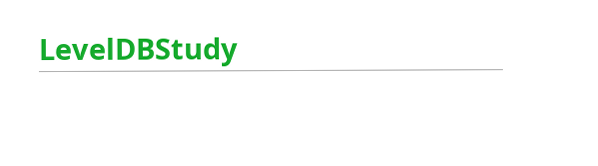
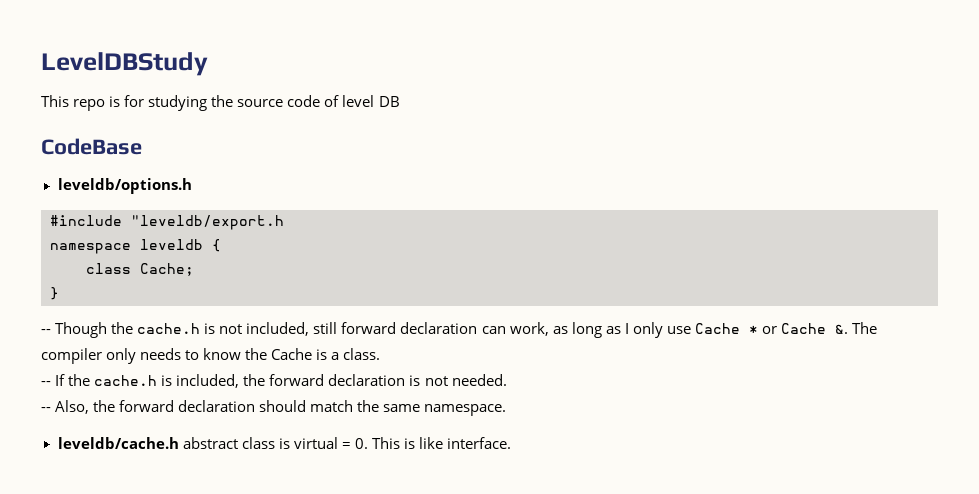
+ This repo is for studying the source code of level DB
+ CodeBase
+ leveldb/options.h
+ #include "leveldb/export.h
+ namespace leveldb {
+ class Cache;
+ }
+ -- Though the cache.h is not included, still forward declaration can work, as long as I only use Cache * or Cache &. The compiler only needs to know the Cache is a class.
+ -- If the cache.h is included, the forward declaration is not needed.
+ -- Also, the forward declaration should match the same namespace.
+ leveldb/cache.h abstract class is virtual = 0. This is like interface.

